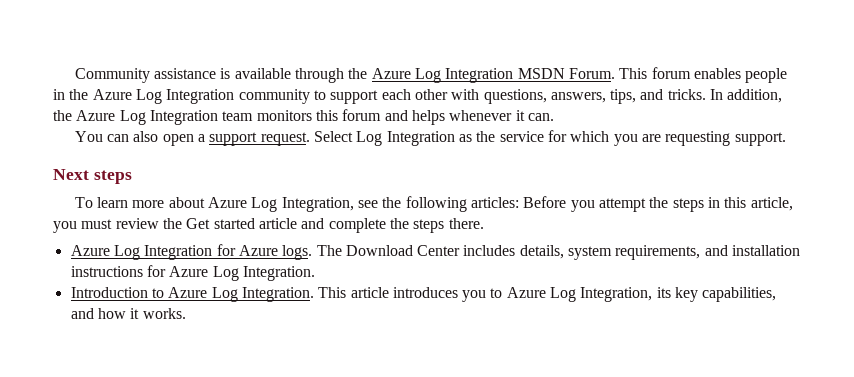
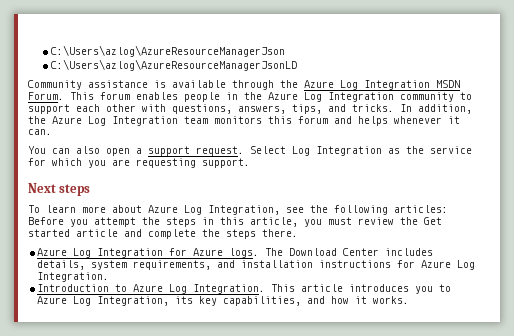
+ C:\Users\azlog\AzureResourceManagerJson
+ C:\Users\azlog\AzureResourceManagerJsonLD

